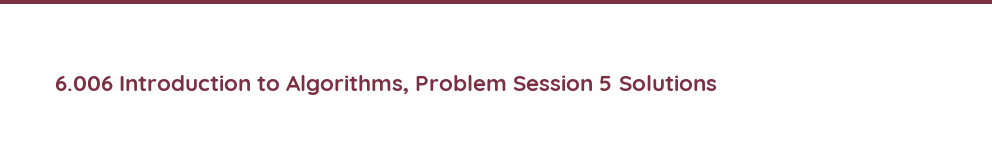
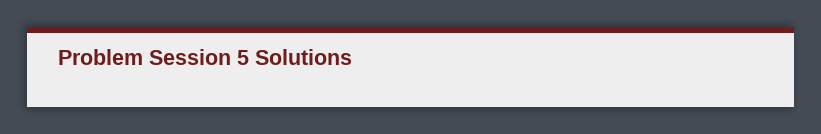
- 6.006 Introduction to Algorithms, Problem Session 5 Solutions
+ Problem Session 5 Solutions

